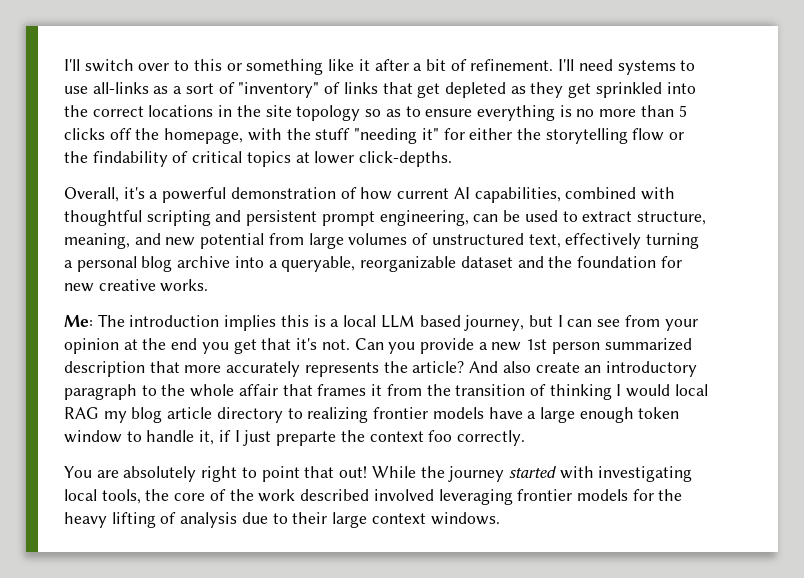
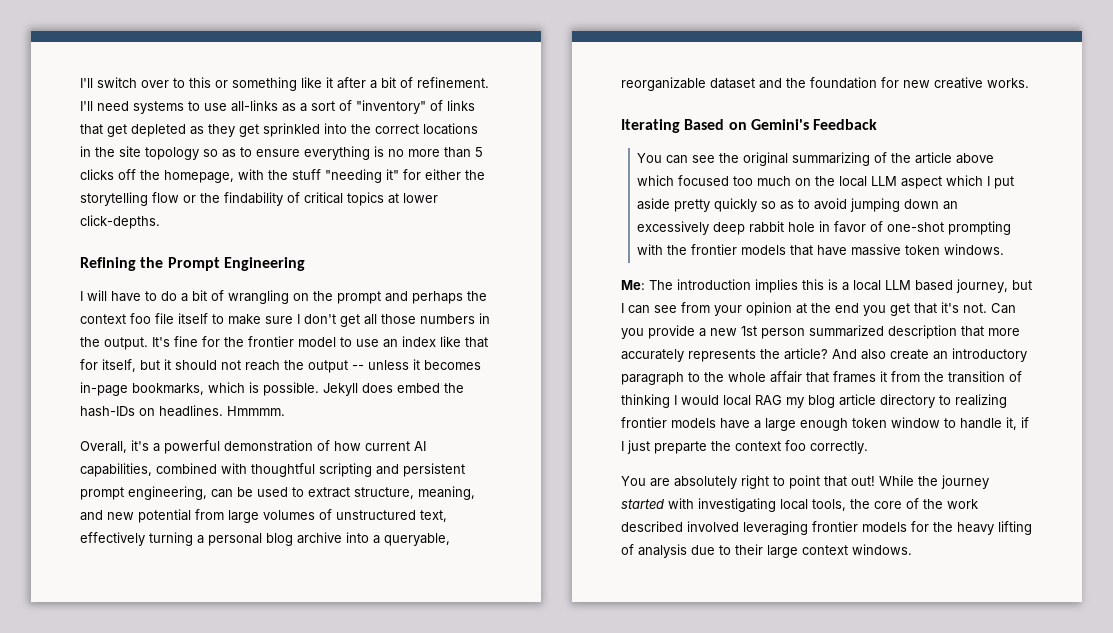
+ Refining the Prompt Engineering
+ I will have to do a bit of wrangling on the prompt and perhaps the context foo file itself to make sure I don't get all those numbers in the output. It's fine for the frontier model to use an index like that for itself, but it should not reach the output -- unless it becomes in-page bookmarks, which is possible. Jekyll does embed the hash-IDs on headlines. Hmmmm.
+ Iterating Based on Gemini's Feedback
+ You can see the original summarizing of the article above which focused too much on the local LLM aspect which I put aside pretty quickly so as to avoid jumping down an excessively deep rabbit hole in favor of one-shot prompting with the frontier models that have massive token windows.

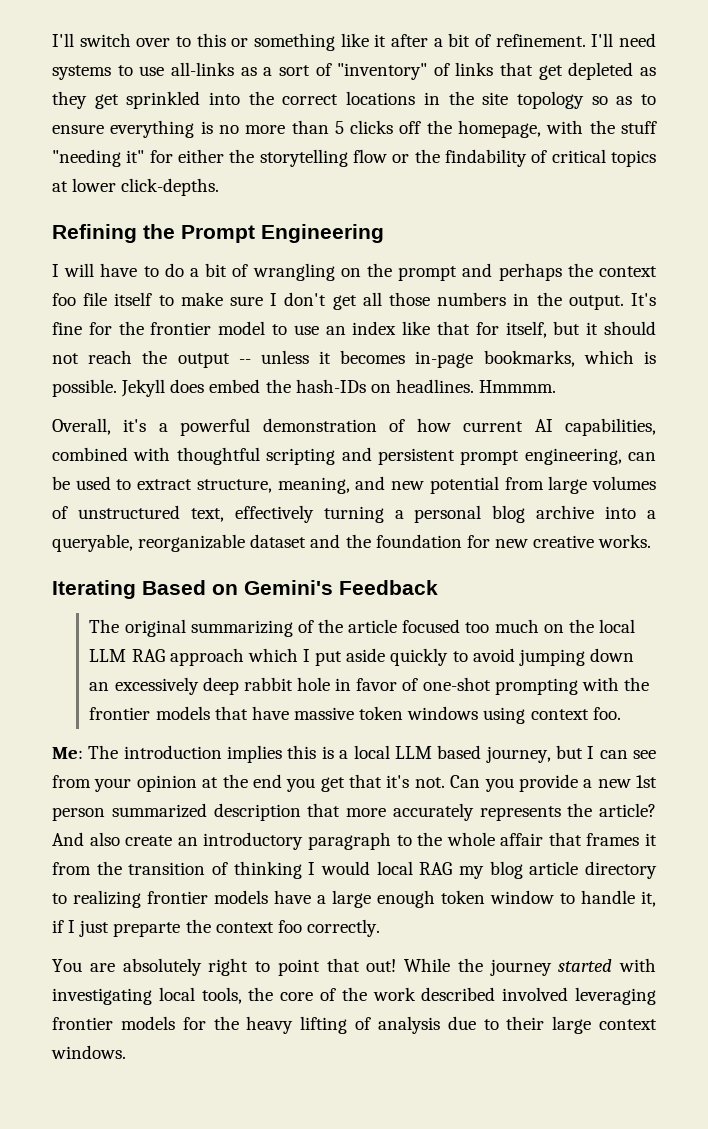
- You can see the original summarizing of the article above which focused too much on the local LLM aspect which I put aside pretty quickly so as to avoid jumping down an excessively deep rabbit hole in favor of one-shot prompting with the frontier models that have massive token windows.
+ The original summarizing of the article focused too much on the local LLM RAG approach which I put aside quickly to avoid jumping down an excessively deep rabbit hole in favor of one-shot prompting with the frontier models that have massive token windows using context foo.

